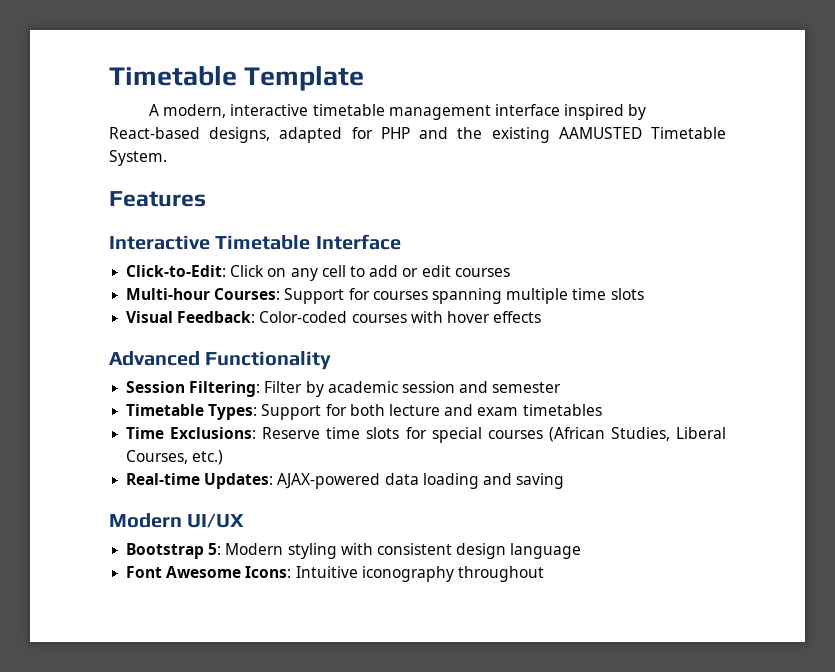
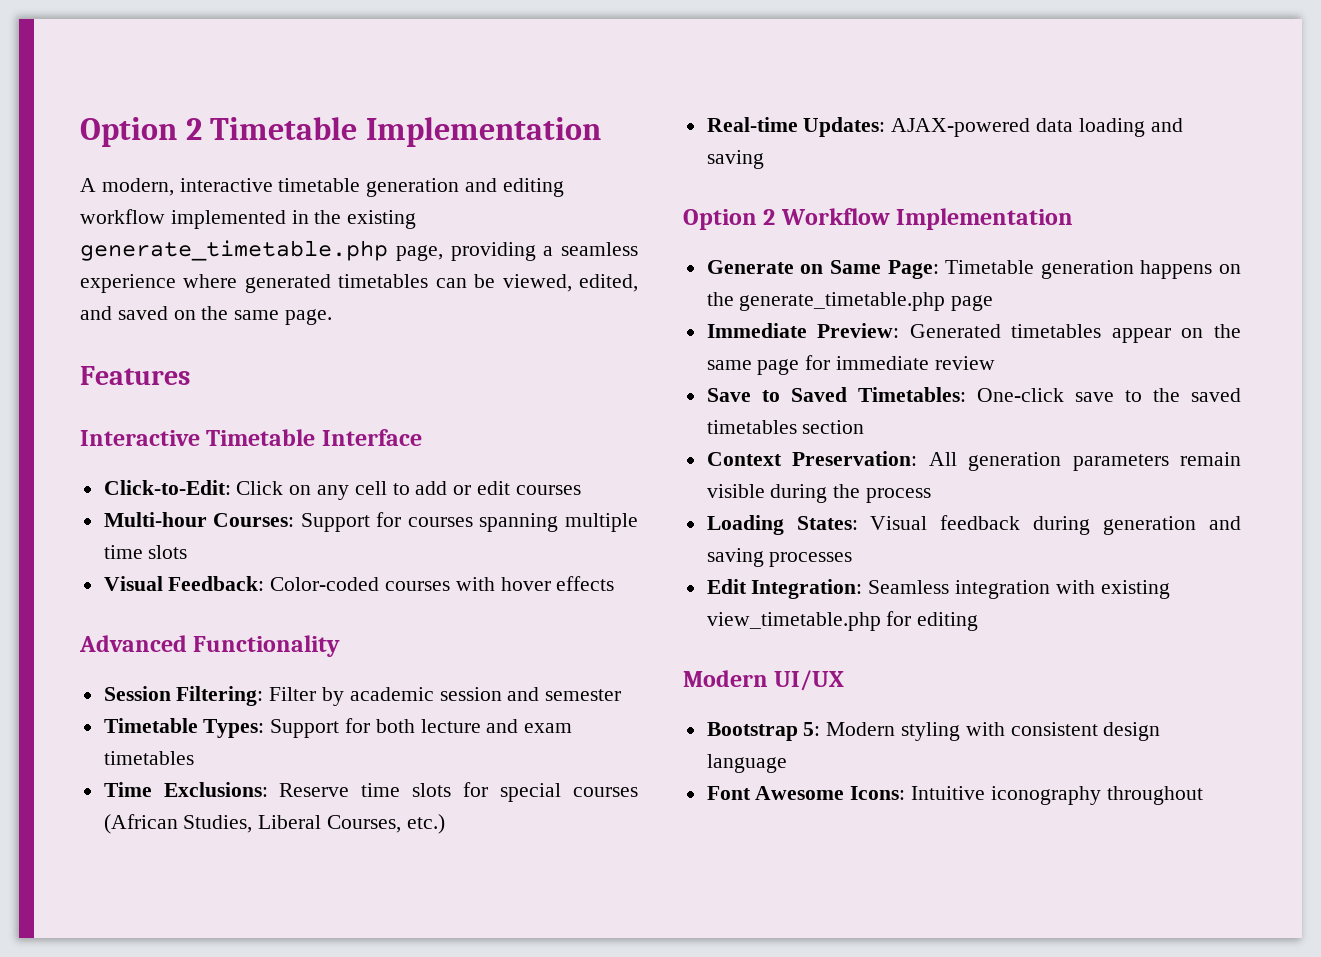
- Timetable Template
+ Option 2 Timetable Implementation
- A modern, interactive timetable management interface inspired by React-based designs, adapted for PHP and the existing AAMUSTED Timetable System.
+ A modern, interactive timetable generation and editing workflow implemented in the existing generate_timetable.php page, providing a seamless experience where generated timetables can be viewed, edited, and saved on the same page.
+ Option 2 Workflow Implementation
+ Generate on Same Page: Timetable generation happens on the generate_timetable.php page
+ Immediate Preview: Generated timetables appear on the same page for immediate review
+ Save to Saved Timetables: One-click save to the saved timetables section
+ Context Preservation: All generation parameters remain visible during the process
+ Loading States: Visual feedback during generation and saving processes
+ Edit Integration: Seamless integration with existing view_timetable.php for editing

